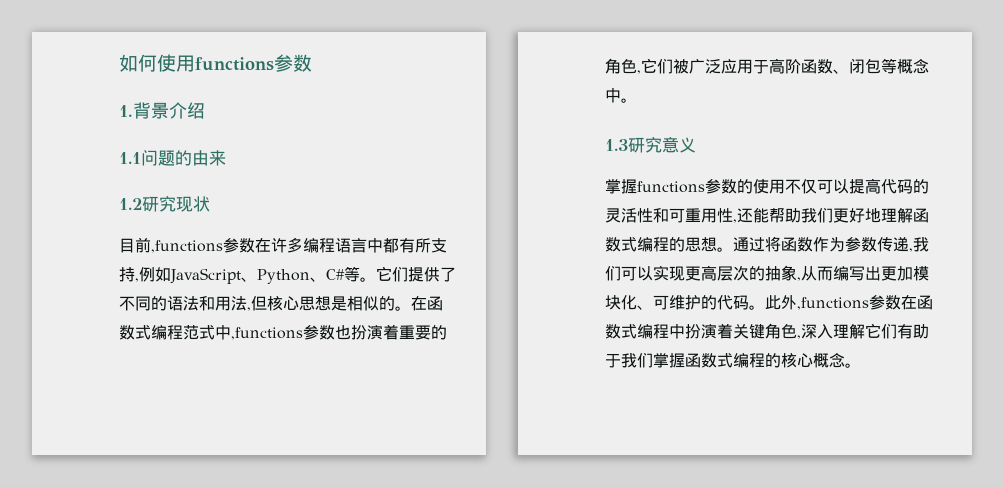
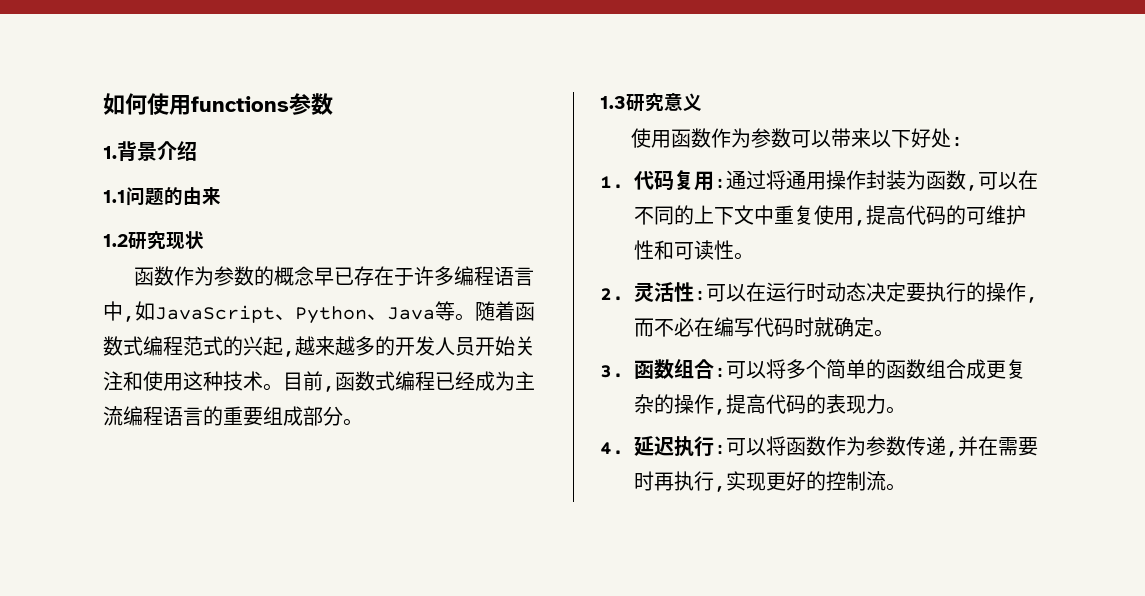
- 目前,functions参数在许多编程语言中都有所支持,例如JavaScript、Python、C#等。它们提供了不同的语法和用法,但核心思想是相似的。在函数式编程范式中,functions参数也扮演着重要的角色,它们被广泛应用于高阶函数、闭包等概念中。
+ 函数作为参数的概念早已存在于许多编程语言中,如JavaScript、Python、Java等。随着函数式编程范式的兴起,越来越多的开发人员开始关注和使用这种技术。目前,函数式编程已经成为主流编程语言的重要组成部分。
  1.3研究意义
- 掌握functions参数的使用不仅可以提高代码的灵活性和可重用性,还能帮助我们更好地理解函数式编程的思想。通过将函数作为参数传递,我们可以实现更高层次的抽象,从而编写出更加模块化、可维护的代码。此外,functions参数在函数式编程中扮演着关键角色,深入理解它们有助于我们掌握函数式编程的核心概念。
+ 使用函数作为参数可以带来以下好处:
+ 1.代码复用:通过将通用操作封装为函数,可以在不同的上下文中重复使用,提高代码的可维护性和可读性。
+ 2.灵活性:可以在运行时动态决定要执行的操作,而不必在编写代码时就确定。
+ 3.函数组合:可以将多个简单的函数组合成更复杂的操作,提高代码的表现力。
+ 4.延迟执行:可以将函数作为参数传递,并在需要时再执行,实现更好的控制流。

